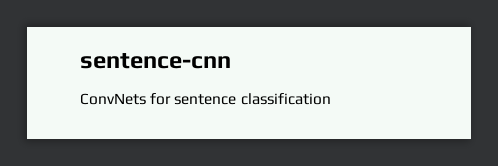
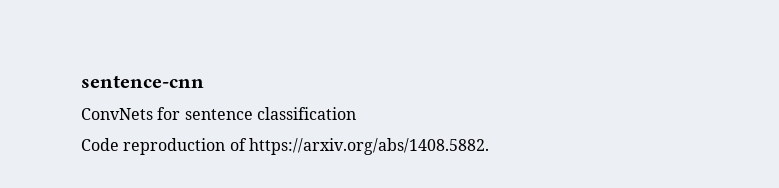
+ Code reproduction of https://arxiv.org/abs/1408.5882.

